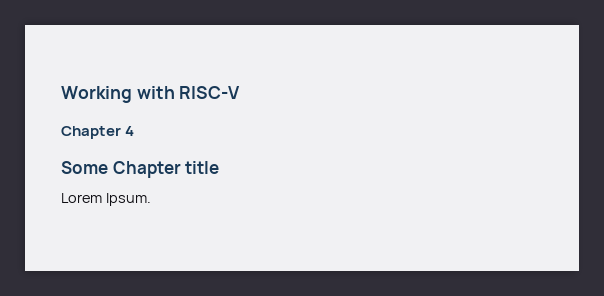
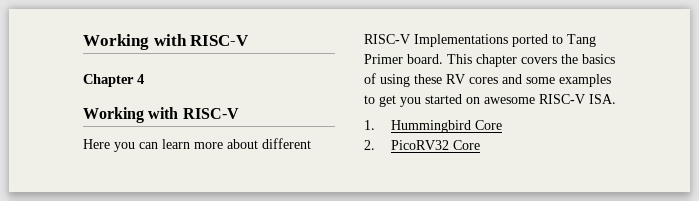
  Chapter 4
- Some Chapter title
- Lorem Ipsum.
+ Working with RISC-V
+ Here you can learn more about different RISC-V Implementations ported to Tang Primer board. This chapter covers the basics of using these RV cores and some examples to get you started on awesome RISC-V ISA.
+ 1. Hummingbird Core
+ 2. PicoRV32 Core

